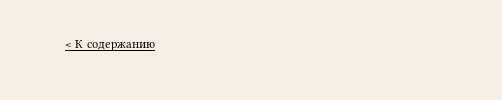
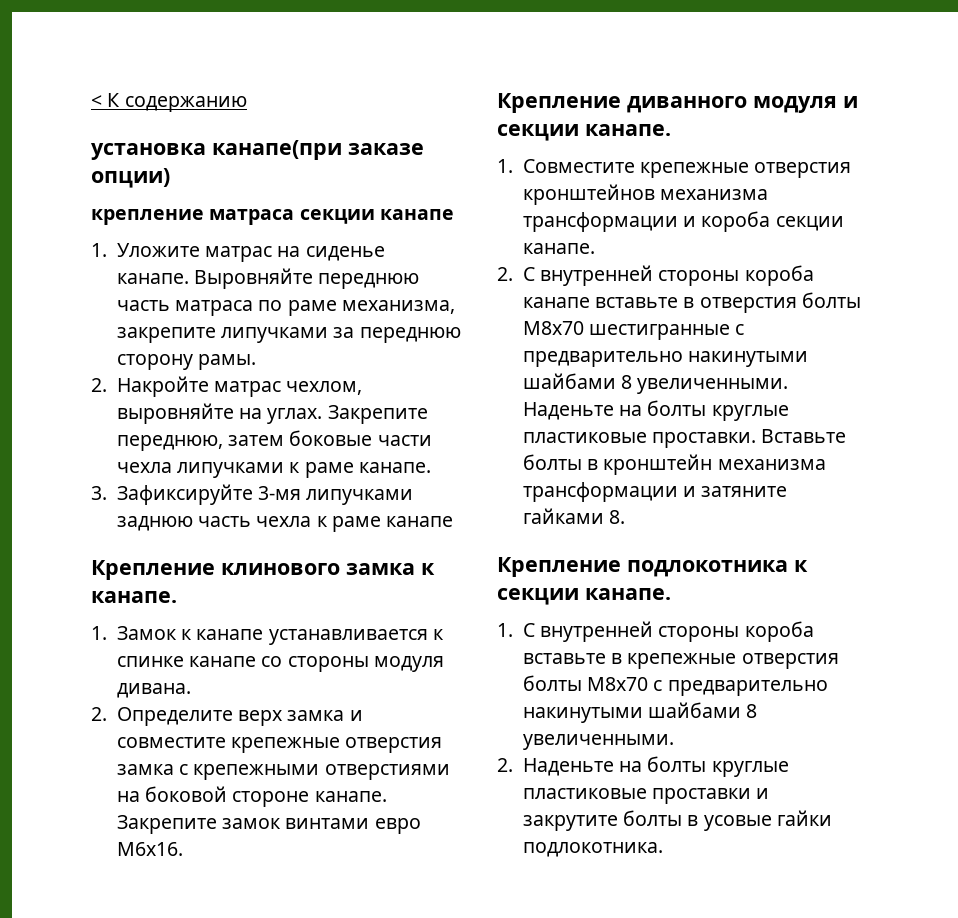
+ установка канапе(при заказе опции)
+ крепление матраса секции канапе
+ 1. Уложите матрас на сиденье канапе. Выровняйте переднюю часть матраса по раме механизма, закрепите липучками за переднюю сторону рамы.
+ 2. Накройте матрас чехлом, выровняйте на углах. Закрепите переднюю, затем боковые части чехла липучками к раме канапе.
+ 3. Зафиксируйте 3-мя липучками заднюю часть чехла к раме канапе
+ Крепление клинового замка к канапе.
+ 1. Замок к канапе устанавливается к спинке канапе со стороны модуля дивана.
+ 2. Определите верх замка и совместите крепежные отверстия замка с крепежными отверстиями на боковой стороне канапе. Закрепите замок винтами евро М6х16.
+ Крепление диванного модуля и секции канапе.
+ 1. Совместите крепежные отверстия кронштейнов механизма трансформации и короба секции канапе.
+ 2. С внутренней стороны короба канапе вставьте в отверстия болты М8х70 шестигранные с предварительно накинутыми шайбами 8 увеличенными. Наденьте на болты круглые пластиковые проставки. Вставьте болты в кронштейн механизма трансформации и затяните гайками 8.
+ Крепление подлокотника к секции канапе.
+ 1. С внутренней стороны короба вставьте в крепежные отверстия болты М8х70 с предварительно накинутыми шайбами 8 увеличенными.
+ 2. Наденьте на болты круглые пластиковые проставки и закрутите болты в усовые гайки подлокотника.

